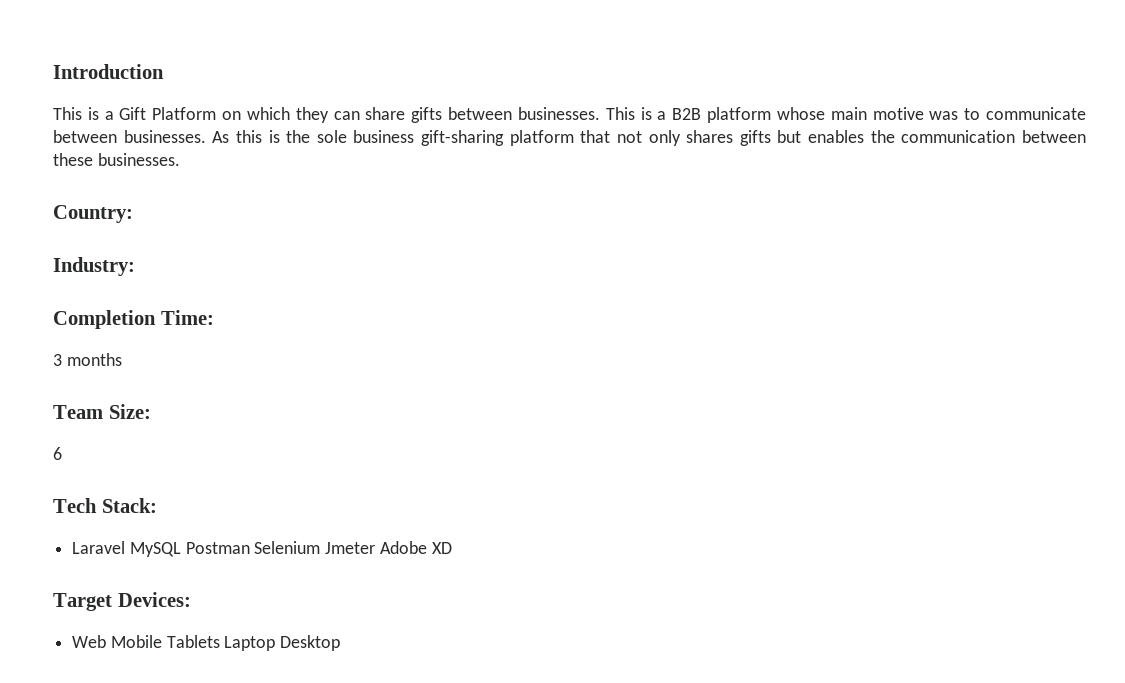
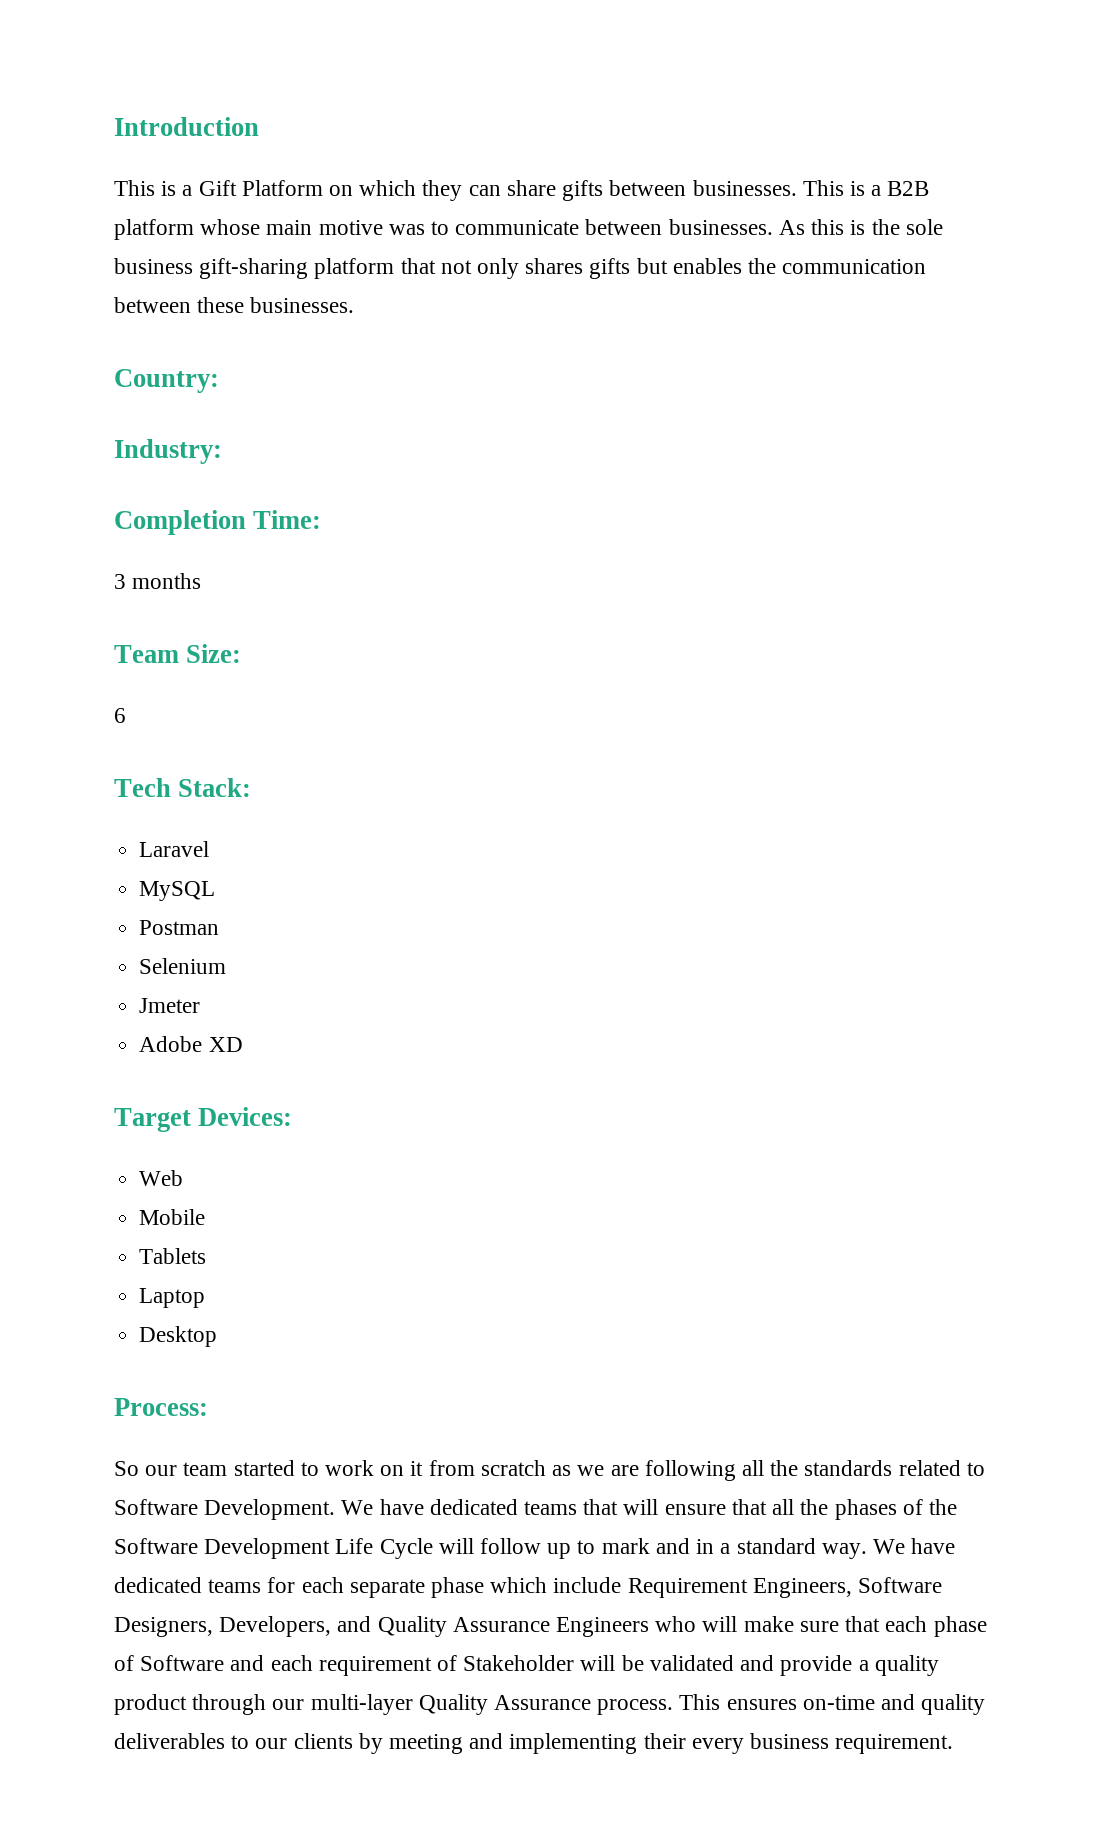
- Laravel MySQL Postman Selenium Jmeter Adobe XD
+ Laravel
+ MySQL
+ Postman
+ Selenium
+ Jmeter
+ Adobe XD
- Web Mobile Tablets Laptop Desktop
+ Web
+ Mobile
+ Tablets
+ Laptop
+ Desktop
+ Process:
+ So our team started to work on it from scratch as we are following all the standards related to Software Development. We have dedicated teams that will ensure that all the phases of the Software Development Life Cycle will follow up to mark and in a standard way. We have dedicated teams for each separate phase which include Requirement Engineers, Software Designers, Developers, and Quality Assurance Engineers who will make sure that each phase of Software and each requirement of Stakeholder will be validated and provide a quality product through our multi-layer Quality Assurance process. This ensures on-time and quality deliverables to our clients by meeting and implementing their every business requirement.

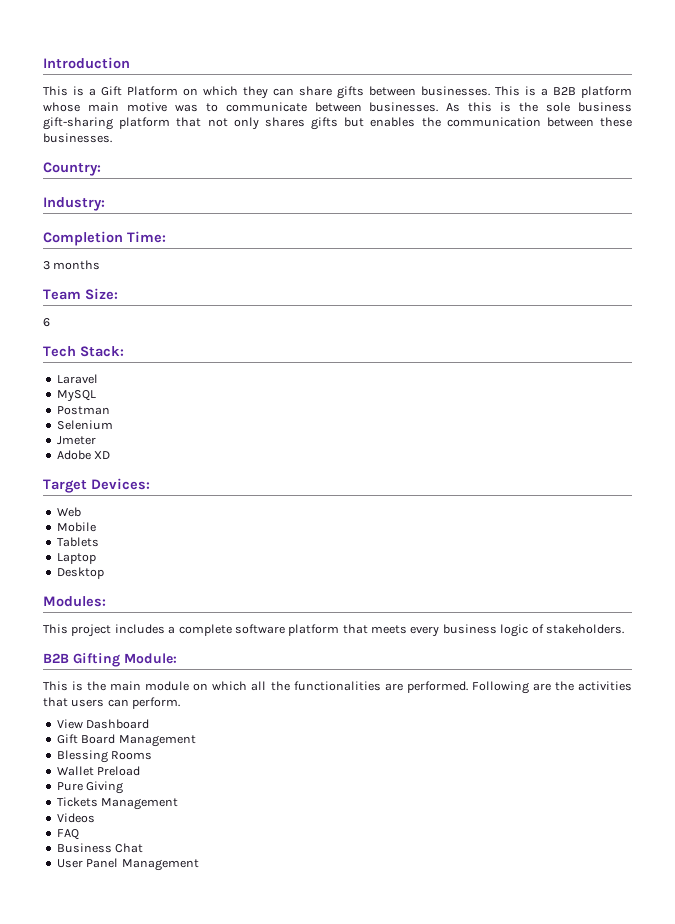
- Process:
- So our team started to work on it from scratch as we are following all the standards related to Software Development. We have dedicated teams that will ensure that all the phases of the Software Development Life Cycle will follow up to mark and in a standard way. We have dedicated teams for each separate phase which include Requirement Engineers, Software Designers, Developers, and Quality Assurance Engineers who will make sure that each phase of Software and each requirement of Stakeholder will be validated and provide a quality product through our multi-layer Quality Assurance process. This ensures on-time and quality deliverables to our clients by meeting and implementing their every business requirement.
+ Modules:
+ This project includes a complete software platform that meets every business logic of stakeholders.
+ B2B Gifting Module:
+ This is the main module on which all the functionalities are performed. Following are the activities that users can perform.
+ View Dashboard
+ Gift Board Management
+ Blessing Rooms
+ Wallet Preload
+ Pure Giving
+ Tickets Management
+ Videos
+ FAQ
+ Business Chat
+ User Panel Management

